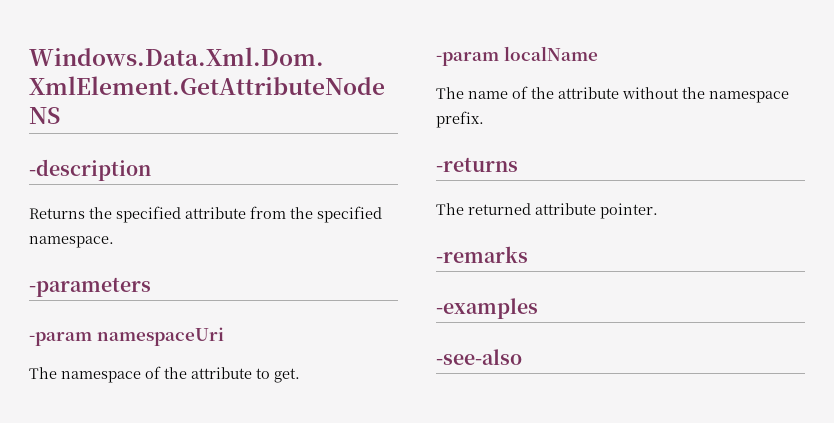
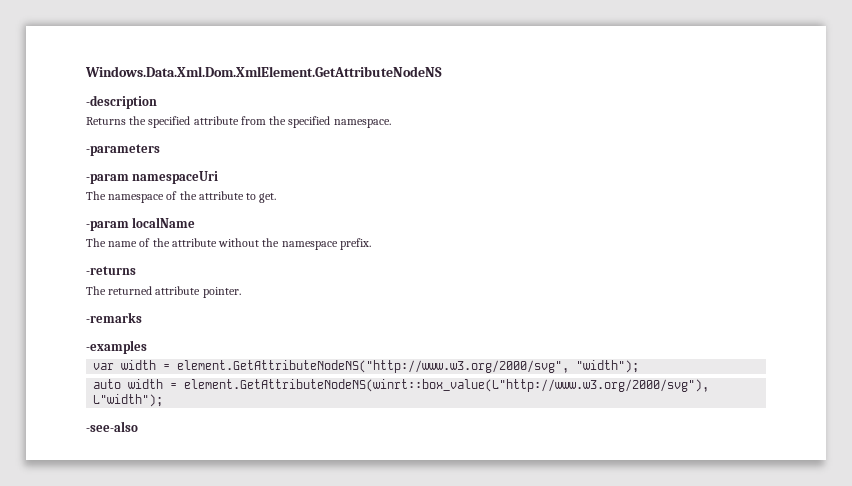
+ var width = element.GetAttributeNodeNS("http://www.w3.org/2000/svg", "width");
+ auto width = element.GetAttributeNodeNS(winrt::box_value(L"http://www.w3.org/2000/svg"), L"width");

